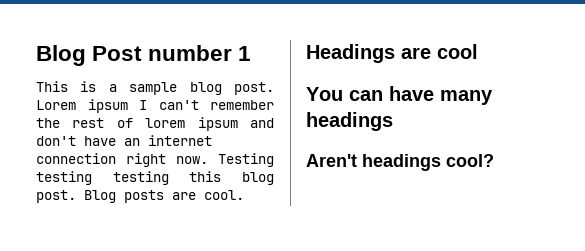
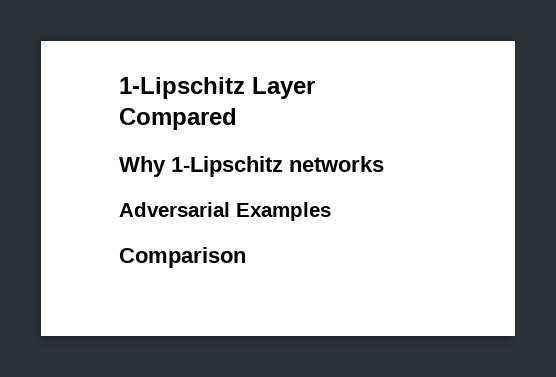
- Blog Post number 1
- This is a sample blog post. Lorem ipsum I can't remember the rest of lorem ipsum and don't have an internet connection right now. Testing testing testing this blog post. Blog posts are cool.
- Headings are cool
- You can have many headings
- Aren't headings cool?
+ 1-Lipschitz Layer Compared
+ Why 1-Lipschitz networks
+ Adversarial Examples
+ Comparison

